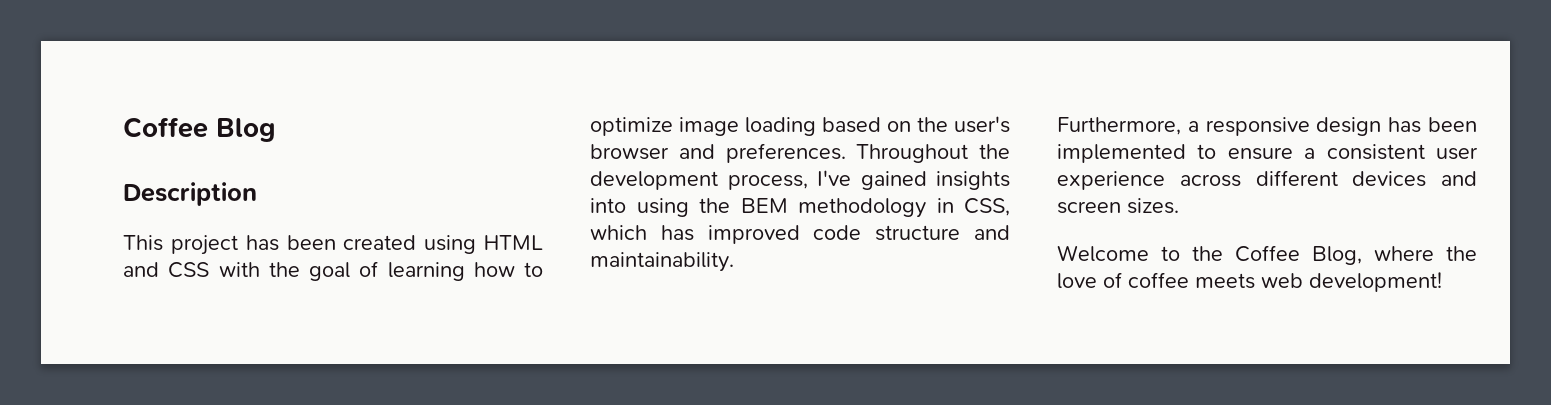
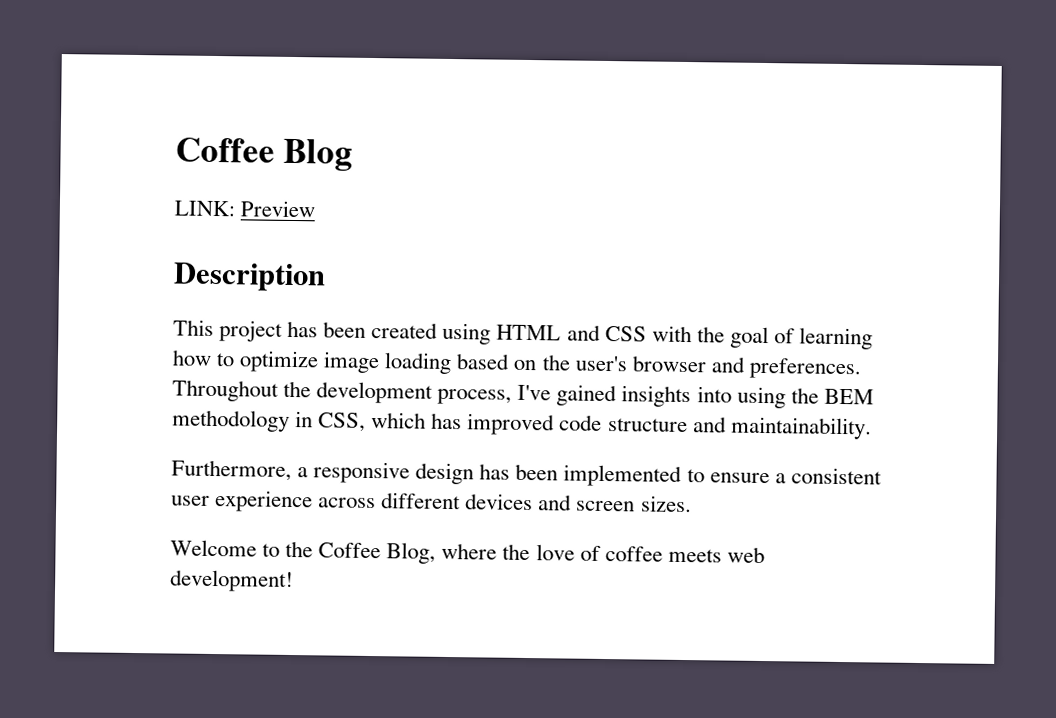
+ LINK: Preview

